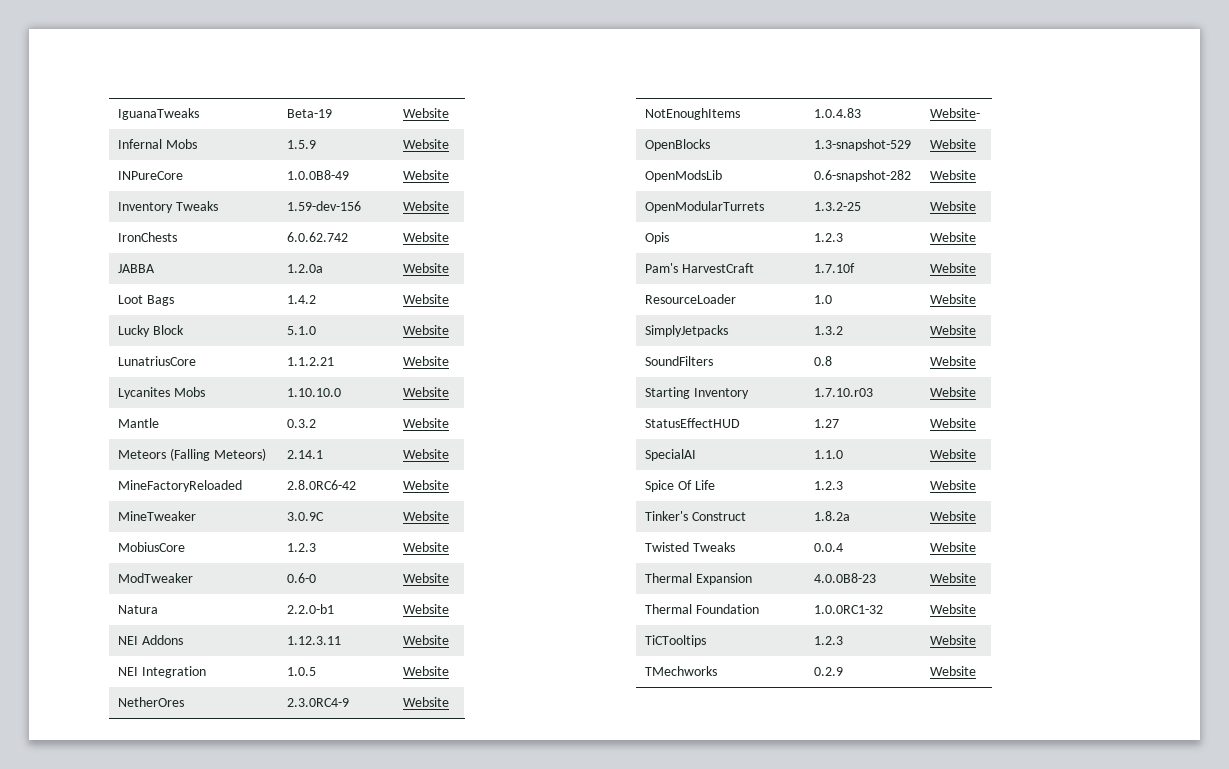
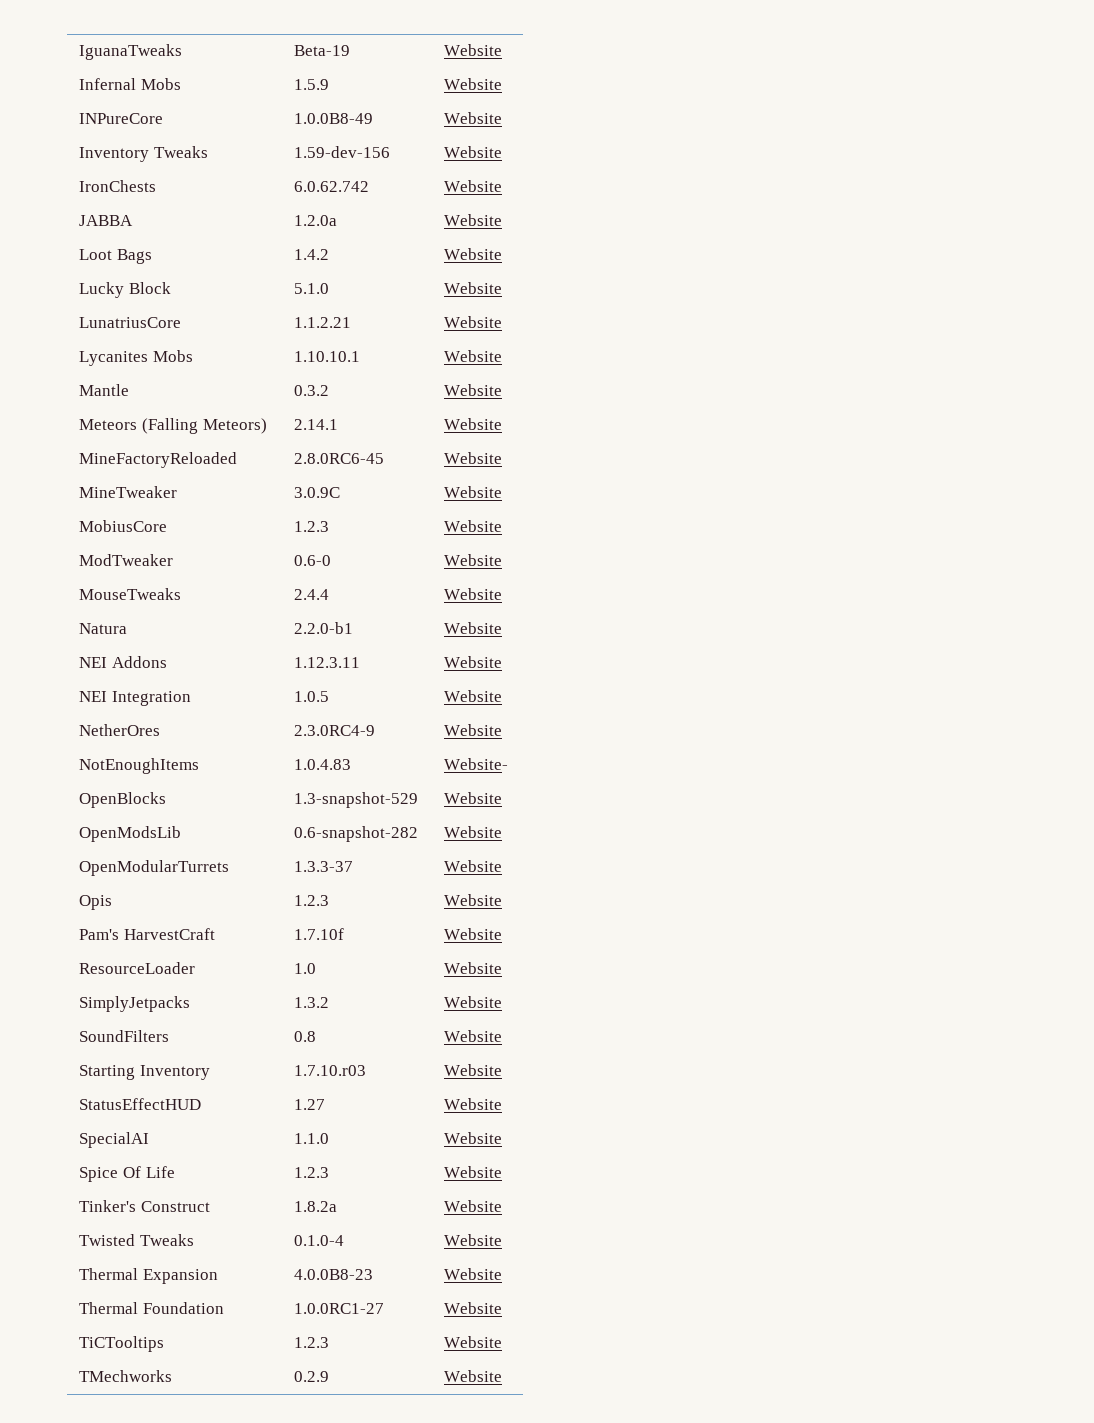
- Lycanites Mobs | 1.10.10.0 | Website
+ Lycanites Mobs | 1.10.10.1 | Website
- MineFactoryReloaded | 2.8.0RC6-42 | Website
+ MineFactoryReloaded | 2.8.0RC6-45 | Website
+ MouseTweaks | 2.4.4 | Website
- OpenModularTurrets | 1.3.2-25 | Website
+ OpenModularTurrets | 1.3.3-37 | Website
- Twisted Tweaks | 0.0.4 | Website
+ Twisted Tweaks | 0.1.0-4 | Website
- Thermal Foundation | 1.0.0RC1-32 | Website
+ Thermal Foundation | 1.0.0RC1-27 | Website

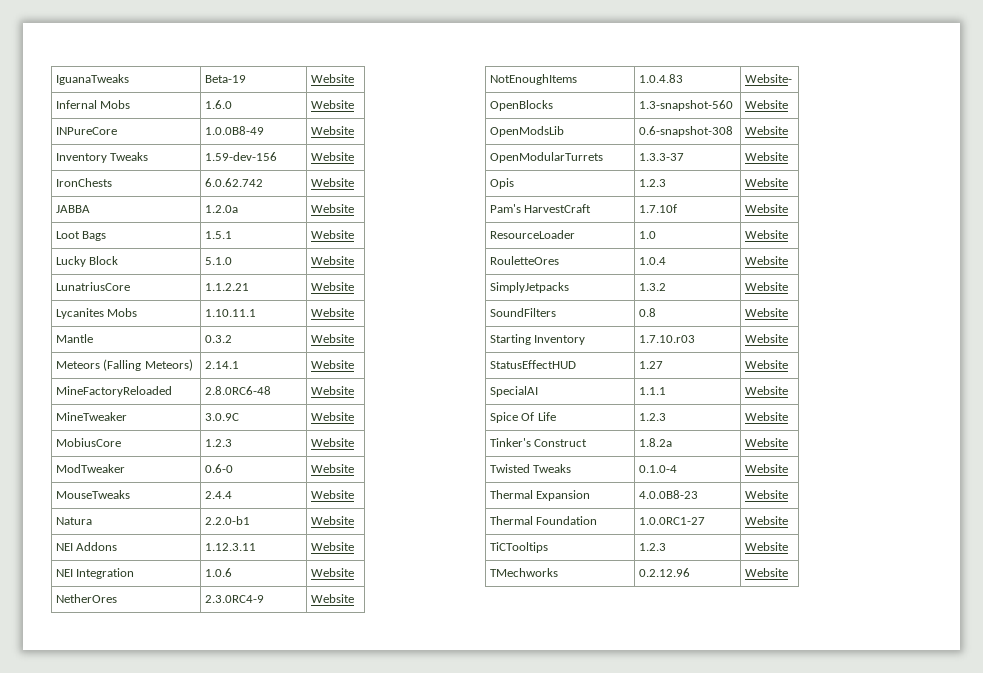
- Infernal Mobs | 1.5.9 | Website
+ Infernal Mobs | 1.6.0 | Website
- Loot Bags | 1.4.2 | Website
+ Loot Bags | 1.5.1 | Website
- Lycanites Mobs | 1.10.10.1 | Website
+ Lycanites Mobs | 1.10.11.1 | Website
- MineFactoryReloaded | 2.8.0RC6-45 | Website
+ MineFactoryReloaded | 2.8.0RC6-48 | Website
- NEI Integration | 1.0.5 | Website
+ NEI Integration | 1.0.6 | Website
- OpenBlocks | 1.3-snapshot-529 | Website
+ OpenBlocks | 1.3-snapshot-560 | Website
- OpenModsLib | 0.6-snapshot-282 | Website
+ OpenModsLib | 0.6-snapshot-308 | Website
+ RouletteOres | 1.0.4 | Website
- SpecialAI | 1.1.0 | Website
+ SpecialAI | 1.1.1 | Website
- TMechworks | 0.2.9 | Website
+ TMechworks | 0.2.12.96 | Website

